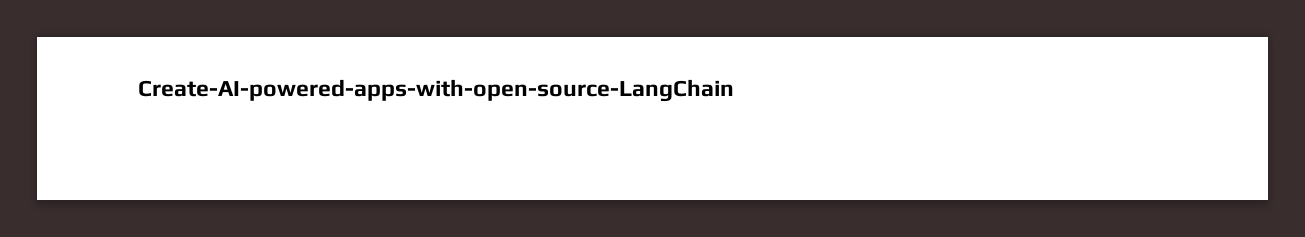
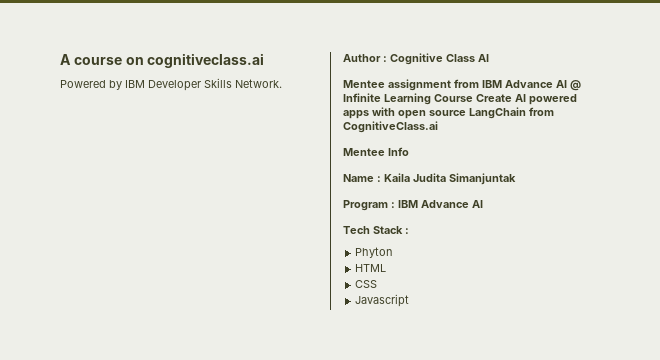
- Create-AI-powered-apps-with-open-source-LangChain
+ A course on cognitiveclass.ai
+ Powered by IBM Developer Skills Network.
+ Author : Cognitive Class AI
+ Mentee assignment from IBM Advance AI @ Infinite Learning Course Create AI powered apps with open source LangChain from CognitiveClass.ai
+ Mentee Info
+ Name : Kaila Judita Simanjuntak
+ Program : IBM Advance AI
+ Tech Stack :
+ Phyton
+ HTML
+ CSS
+ Javascript

